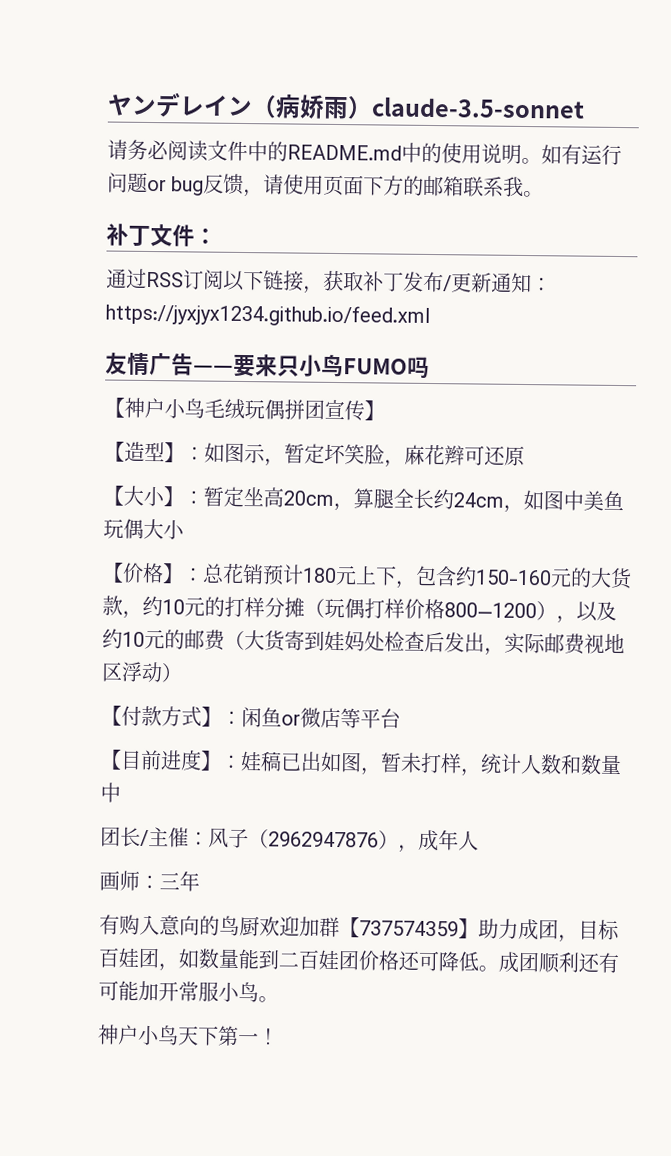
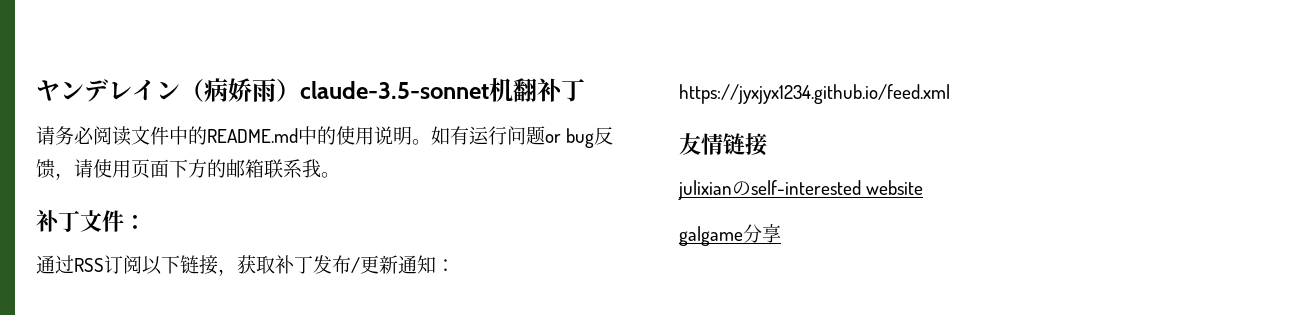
- ヤンデレイン（病娇雨）claude-3.5-sonnet
+ ヤンデレイン（病娇雨）claude-3.5-sonnet机翻补丁
- 友情广告——要来只小鸟FUMO吗
- 【神户小鸟毛绒玩偶拼团宣传】
- 【造型】：如图示，暂定坏笑脸，麻花辫可还原
- 【大小】：暂定坐高20cm，算腿全长约24cm，如图中美鱼玩偶大小
- 【价格】：总花销预计180元上下，包含约150-160元的大货款，约10元的打样分摊（玩偶打样价格800—1200），以及约10元的邮费（大货寄到娃妈处检查后发出，实际邮费视地区浮动）
- 【付款方式】：闲鱼or微店等平台
- 【目前进度】：娃稿已出如图，暂未打样，统计人数和数量中
- 团长/主催：风子（2962947876），成年人
- 画师：三年
- 有购入意向的鸟厨欢迎加群【737574359】助力成团，目标百娃团，如数量能到二百娃团价格还可降低。成团顺利还有可能加开常服小鸟。
- 神户小鸟天下第一！
+ 友情链接
+ julixianのself-interested website
+ galgame分享

